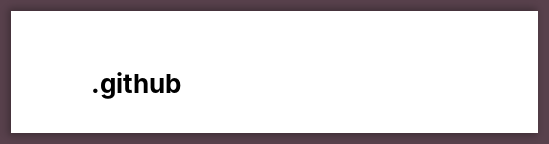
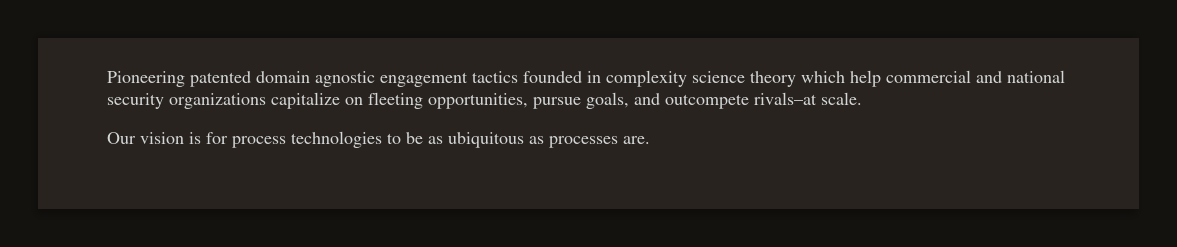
- .github
+ Pioneering patented domain agnostic engagement tactics founded in complexity science theory which help commercial and national security organizations capitalize on fleeting opportunities, pursue goals, and outcompete rivals–at scale.
+ Our vision is for process technologies to be as ubiquitous as processes are.

